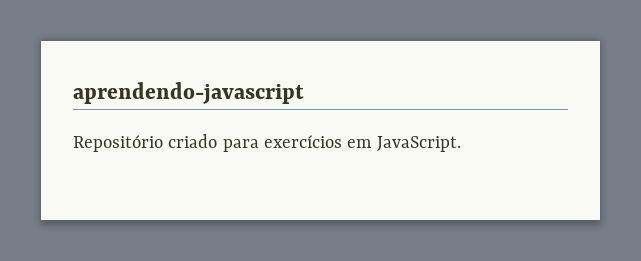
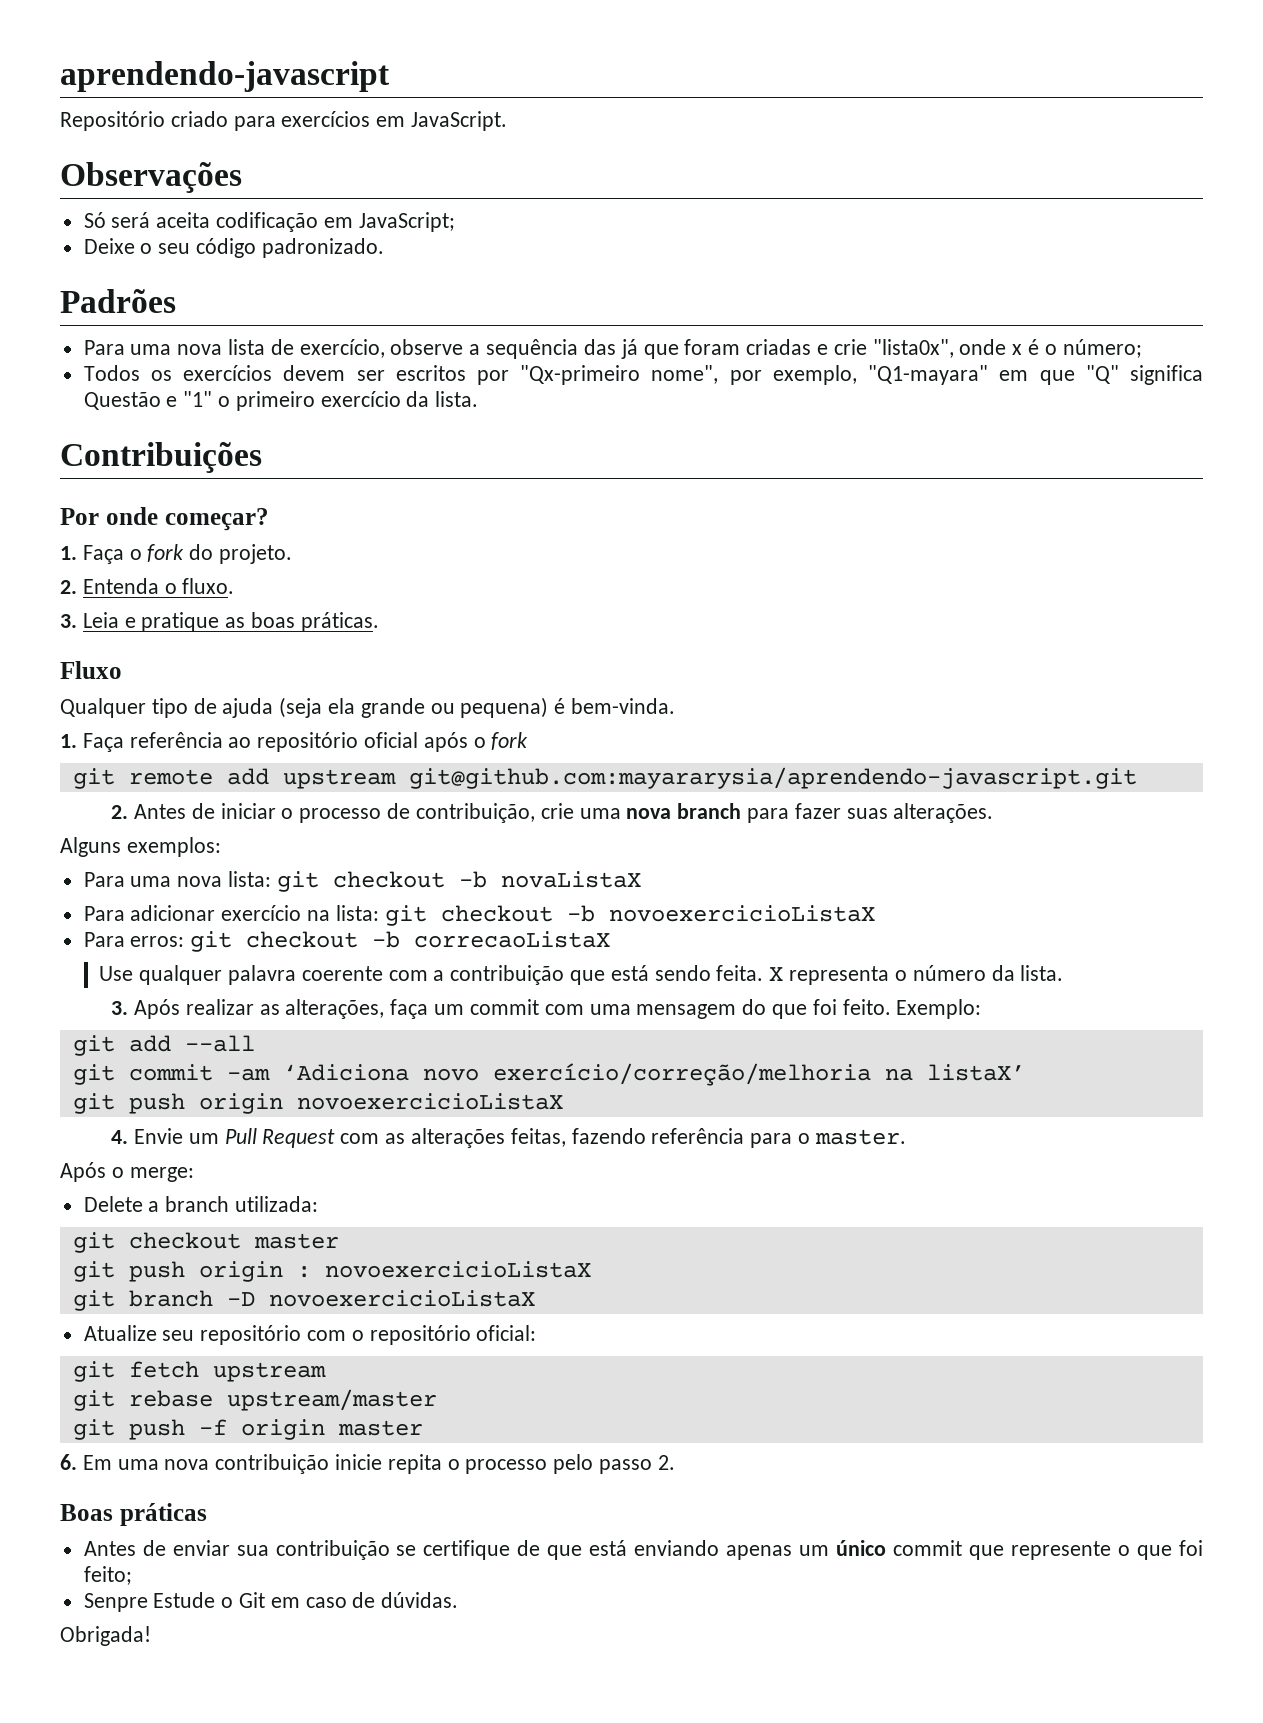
+ Observações
+ Só será aceita codificação em JavaScript;
+ Deixe o seu código padronizado.
+ Padrões
+ Para uma nova lista de exercício, observe a sequência das já que foram criadas e crie "lista0x", onde x é o número;
+ Todos os exercícios devem ser escritos por "Qx-primeiro nome", por exemplo, "Q1-mayara" em que "Q" significa Questão e "1" o primeiro exercício da lista.
+ Contribuições
+ Por onde começar?
+ 1. Faça o fork do projeto.
+ 2. Entenda o fluxo.
+ 3. Leia e pratique as boas práticas.
+ Fluxo
+ Qualquer tipo de ajuda (seja ela grande ou pequena) é bem-vinda.
+ 1. Faça referência ao repositório oficial após o fork
+ git remote add upstream git@github.com:mayararysia/aprendendo-javascript.git
+ 2. Antes de iniciar o processo de contribuição, crie uma nova branch para fazer suas alterações.
+ Alguns exemplos:
+ Para uma nova lista: git checkout -b novaListaX
+ Para adicionar exercício na lista: git checkout -b novoexercicioListaX
+ Para erros: git checkout -b correcaoListaX
+ Use qualquer palavra coerente com a contribuição que está sendo feita. X representa o número da lista.
+ 3. Após realizar as alterações, faça um commit com uma mensagem do que foi feito. Exemplo:
+ git add --all
+ git commit -am ‘Adiciona novo exercício/correção/melhoria na listaX’
+ git push origin novoexercicioListaX
+ 4. Envie um Pull Request com as alterações feitas, fazendo referência para o master.
+ Após o merge:
+ Delete a branch utilizada:
+ git checkout master
+ git push origin : novoexercicioListaX
+ git branch -D novoexercicioListaX
+ Atualize seu repositório com o repositório oficial:
+ git fetch upstream
+ git rebase upstream/master
+ git push -f origin master
+ 6. Em uma nova contribuição inicie repita o processo pelo passo 2.
+ Boas práticas
+ Antes de enviar sua contribuição se certifique de que está enviando apenas um único commit que represente o que foi feito;
+ Senpre Estude o Git em caso de dúvidas.
+ Obrigada!

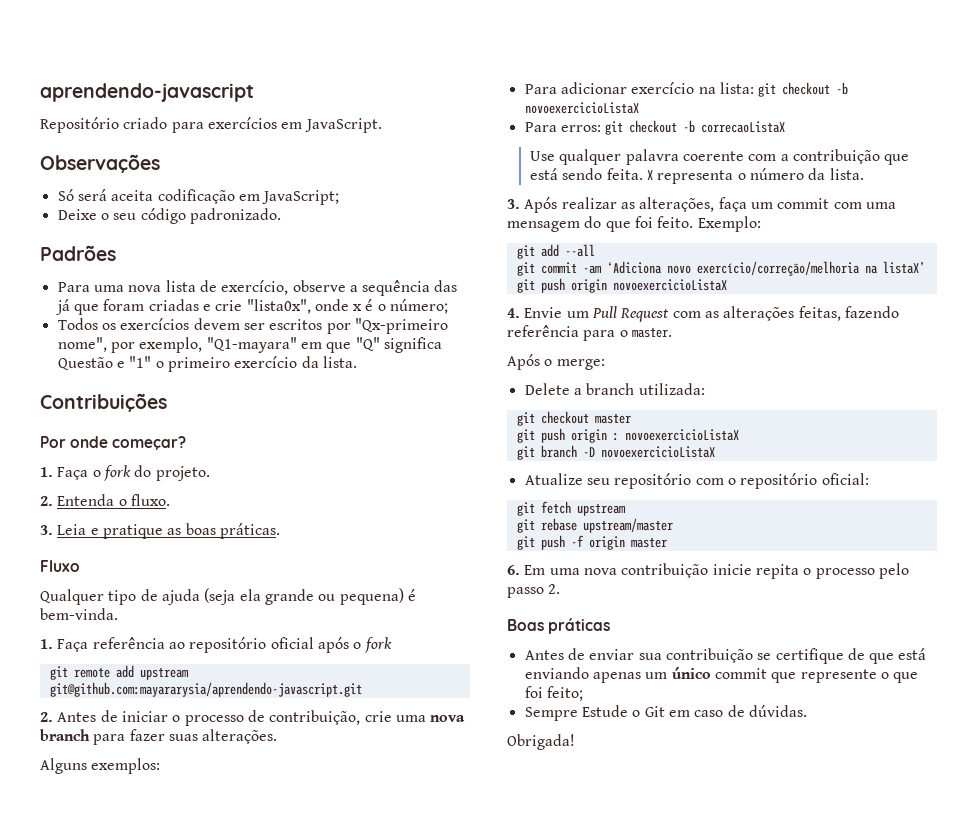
- Para uma nova lista: git checkout -b novaListaX
- Senpre Estude o Git em caso de dúvidas.
+ Sempre Estude o Git em caso de dúvidas.

